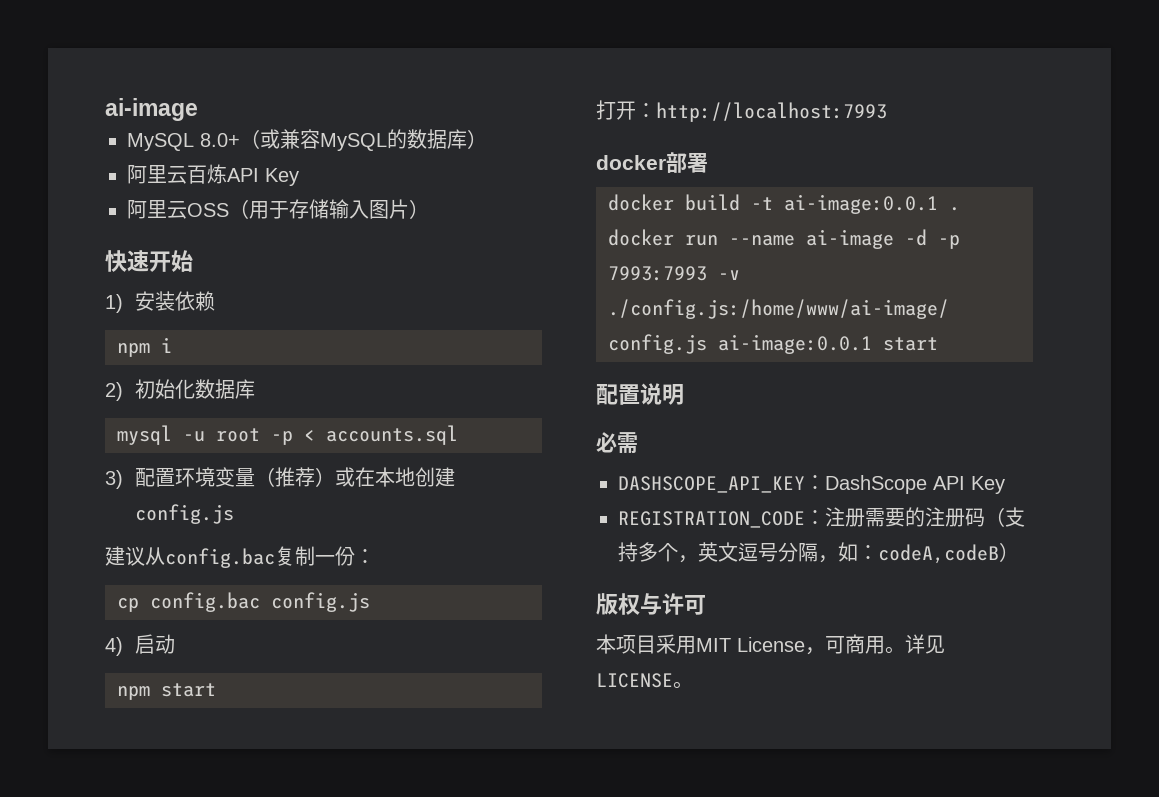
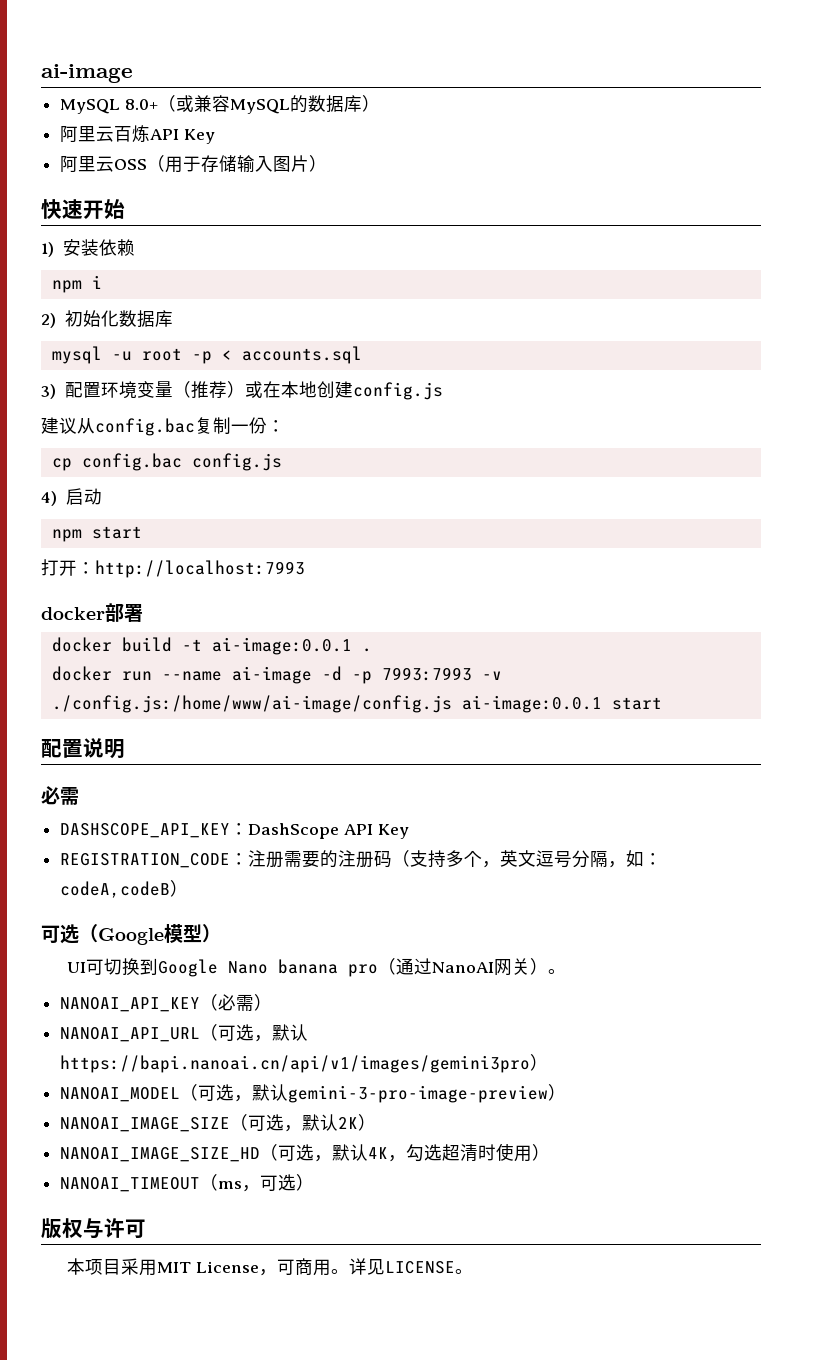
+ 可选（Google模型）
+ UI可切换到Google Nano banana pro（通过NanoAI网关）。
+ NANOAI_API_KEY（必需）
+ NANOAI_API_URL（可选，默认https://bapi.nanoai.cn/api/v1/images/gemini3pro）
+ NANOAI_MODEL（可选，默认gemini-3-pro-image-preview）
+ NANOAI_IMAGE_SIZE（可选，默认2K）
+ NANOAI_IMAGE_SIZE_HD（可选，默认4K，勾选超清时使用）
+ NANOAI_TIMEOUT（ms，可选）

